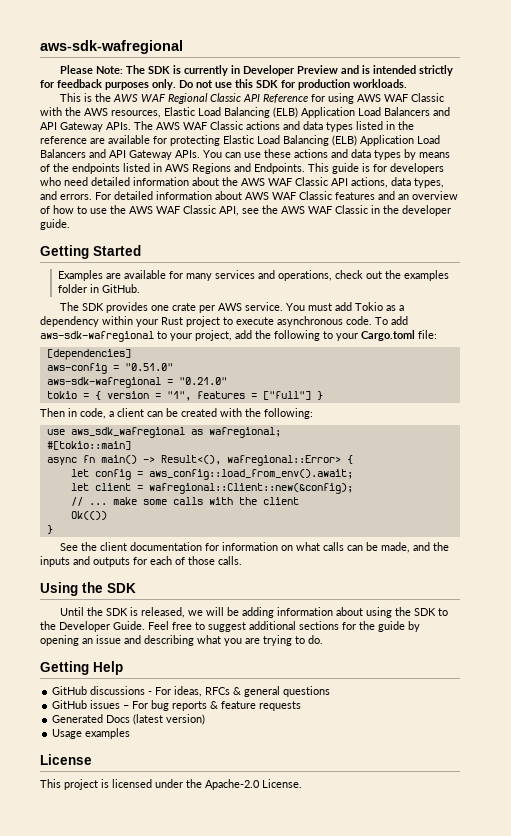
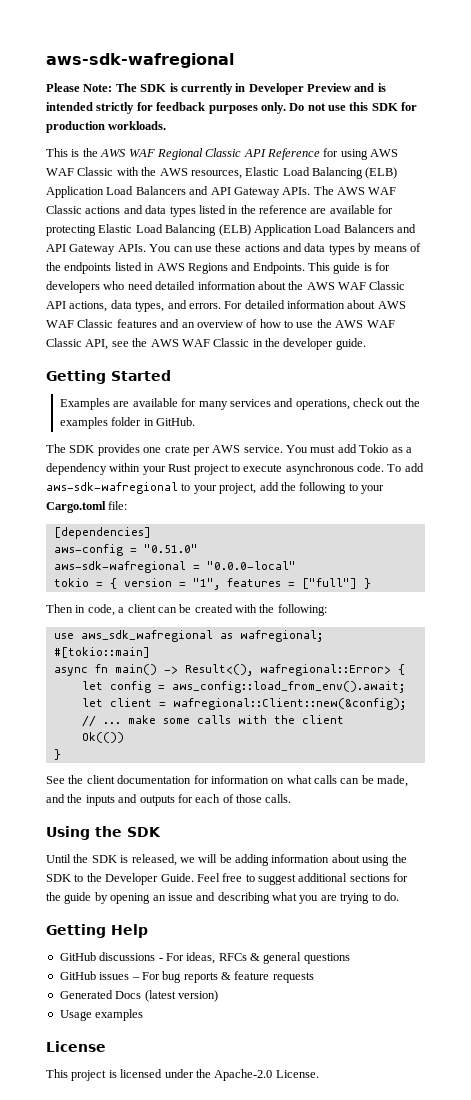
- aws-sdk-wafregional = "0.21.0"
+ aws-sdk-wafregional = "0.0.0-local"

